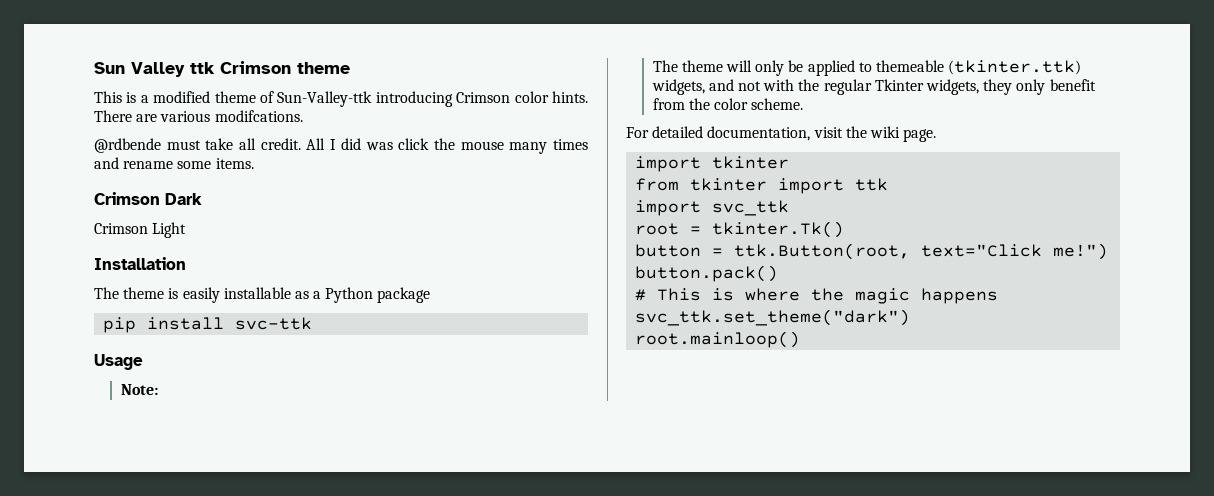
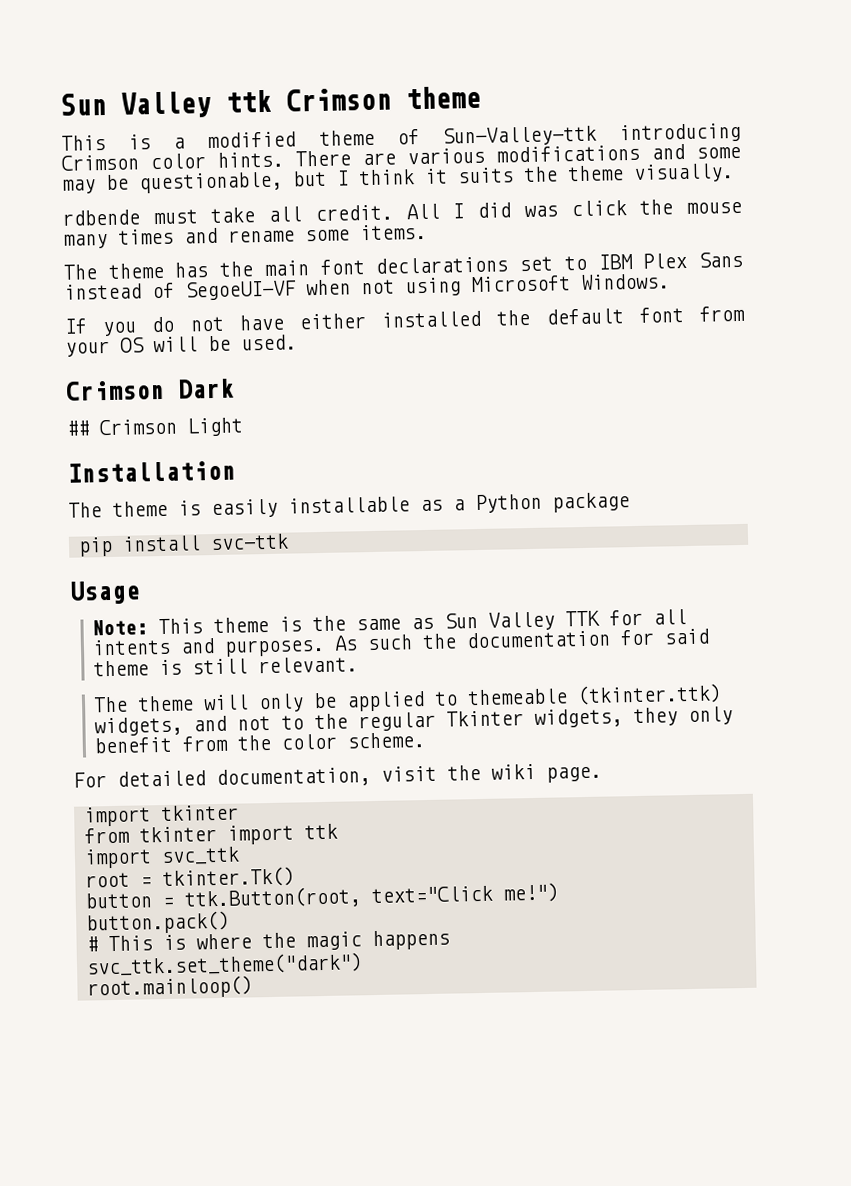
- There are various modifcations.
- @rdbende must take all credit.
+ There are various modifications and some may be questionable, but I think it suits the theme visually.
+ rdbende must take all credit.
+ The theme has the main font declarations set to IBM Plex Sans instead of SegoeUI-VF when not using Microsoft Windows.
+ If you do not have either installed the default font from your OS will be used.
- Crimson Light
+ ## Crimson Light
- Note:
+ Note: This theme is the same as Sun Valley TTK for all intents and purposes. As such the documentation for said theme is still relevant.
- The theme will only be applied to themeable (tkinter.ttk) widgets, and not with the regular Tkinter widgets, they only benefit from the color scheme.
+ The theme will only be applied to themeable (tkinter.ttk) widgets, and not to the regular Tkinter widgets, they only benefit from the color scheme.

